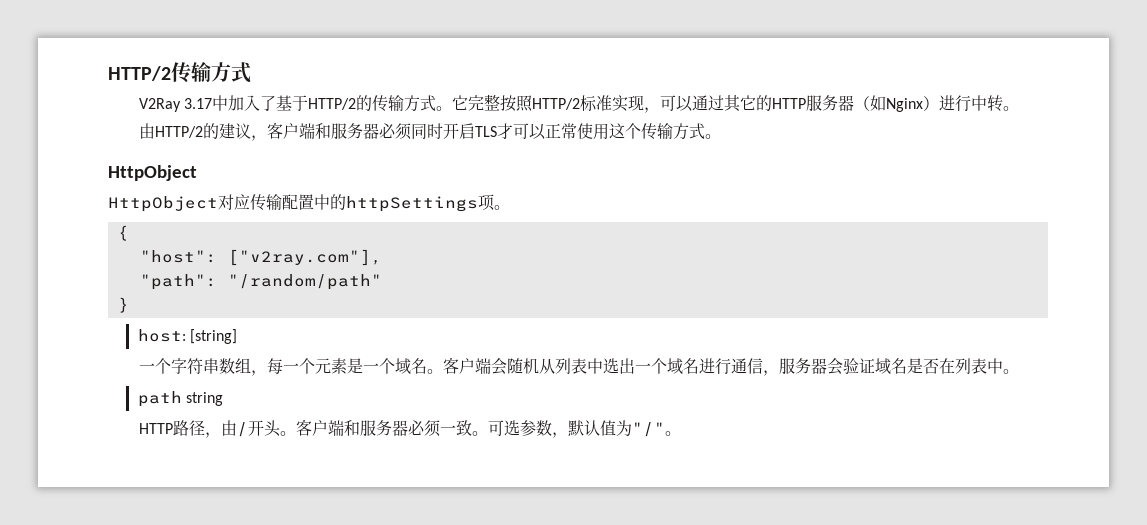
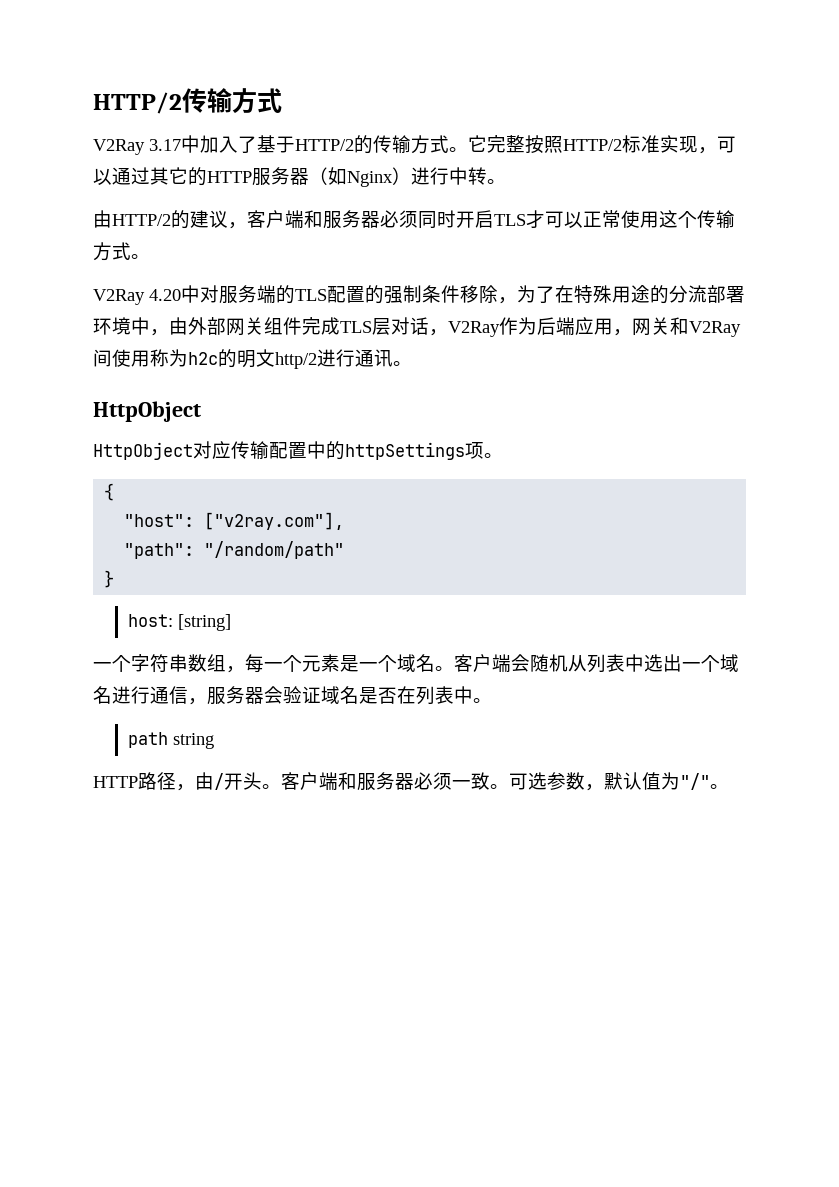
+ V2Ray 4.20中对服务端的TLS配置的强制条件移除，为了在特殊用途的分流部署环境中，由外部网关组件完成TLS层对话，V2Ray作为后端应用，网关和V2Ray间使用称为h2c的明文http/2进行通讯。

